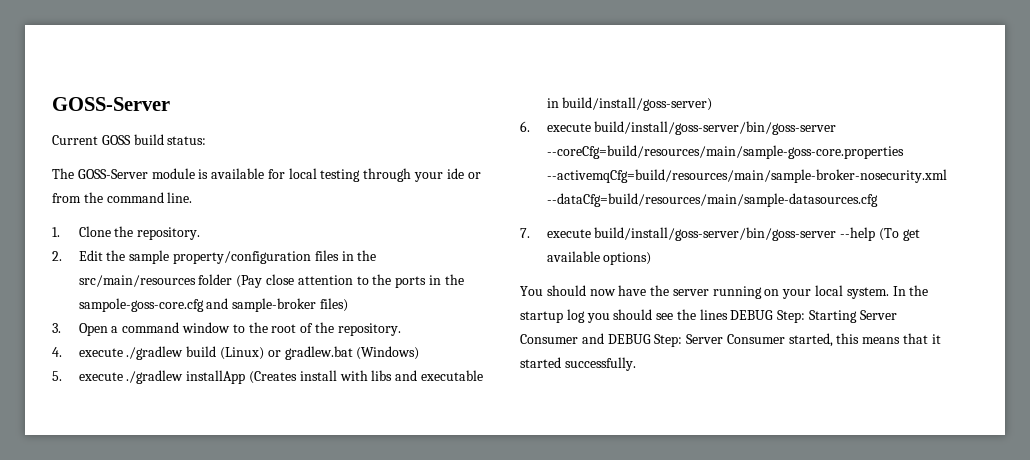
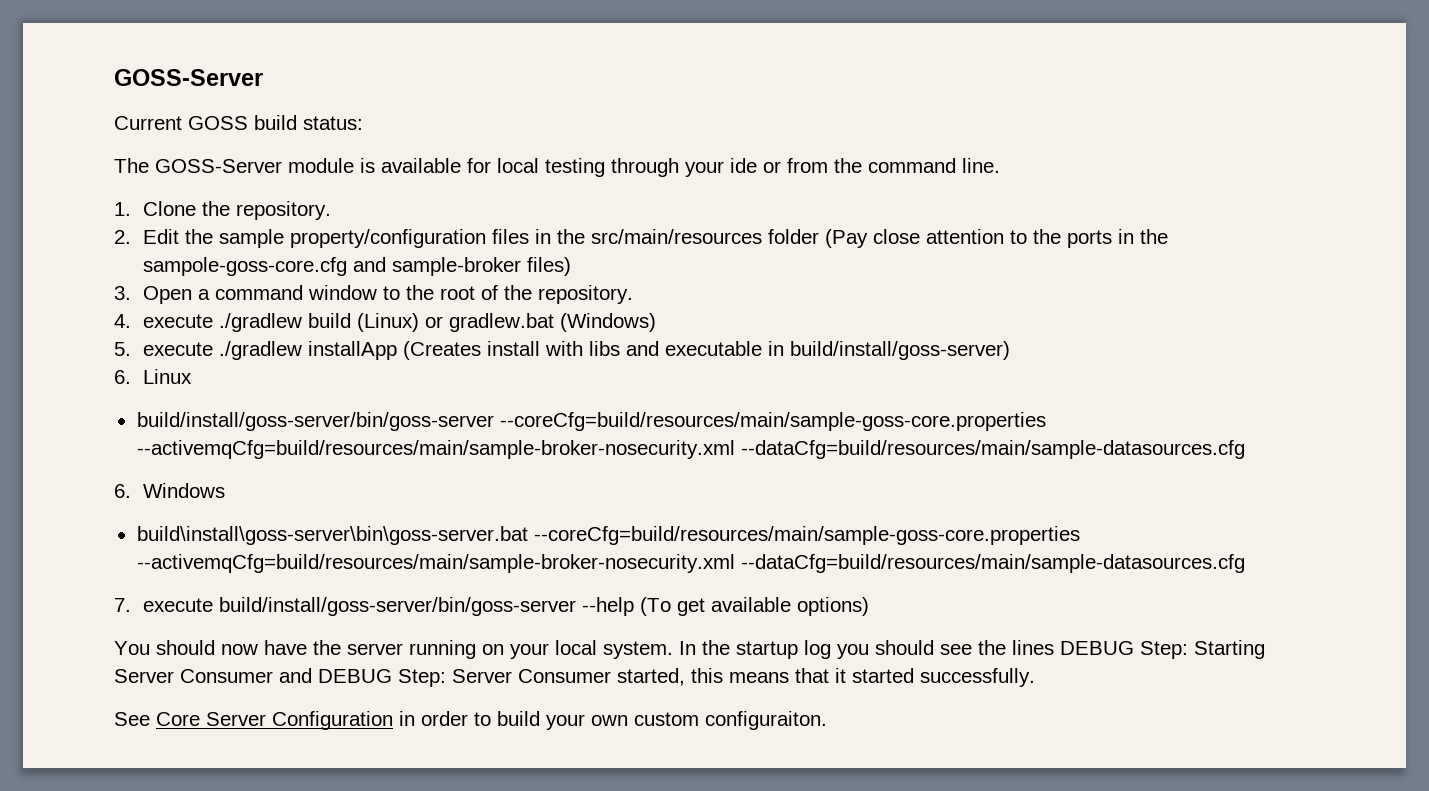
- 6. execute build/install/goss-server/bin/goss-server --coreCfg=build/resources/main/sample-goss-core.properties --activemqCfg=build/resources/main/sample-broker-nosecurity.xml --dataCfg=build/resources/main/sample-datasources.cfg
+ 6. Linux
+ build/install/goss-server/bin/goss-server --coreCfg=build/resources/main/sample-goss-core.properties --activemqCfg=build/resources/main/sample-broker-nosecurity.xml --dataCfg=build/resources/main/sample-datasources.cfg
+ 6. Windows
+ build\install\goss-server\bin\goss-server.bat --coreCfg=build/resources/main/sample-goss-core.properties --activemqCfg=build/resources/main/sample-broker-nosecurity.xml --dataCfg=build/resources/main/sample-datasources.cfg
+ See Core Server Configuration in order to build your own custom configuraiton.

